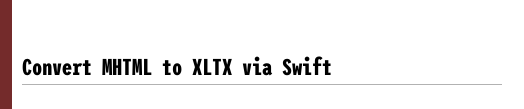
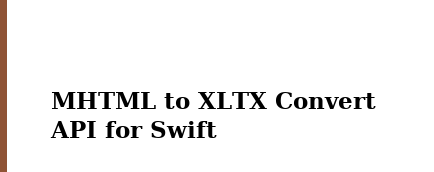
- Convert MHTML to XLTX via Swift
+ MHTML to XLTX Convert API for Swift

